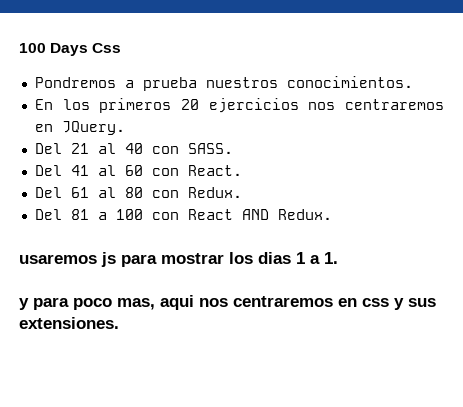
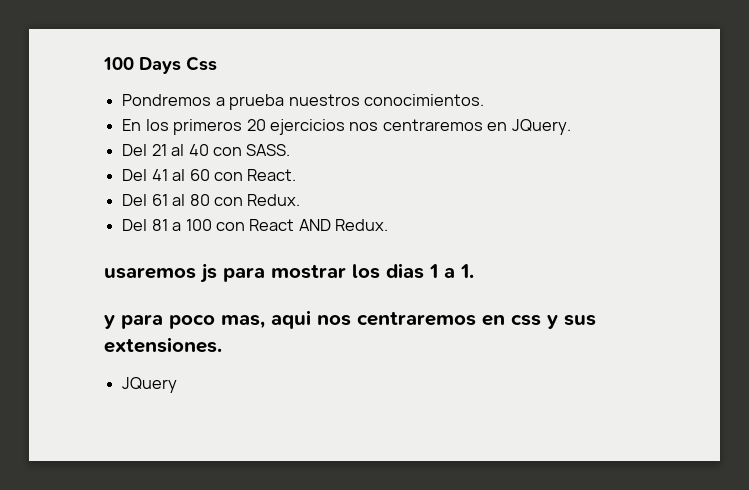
+ JQuery

